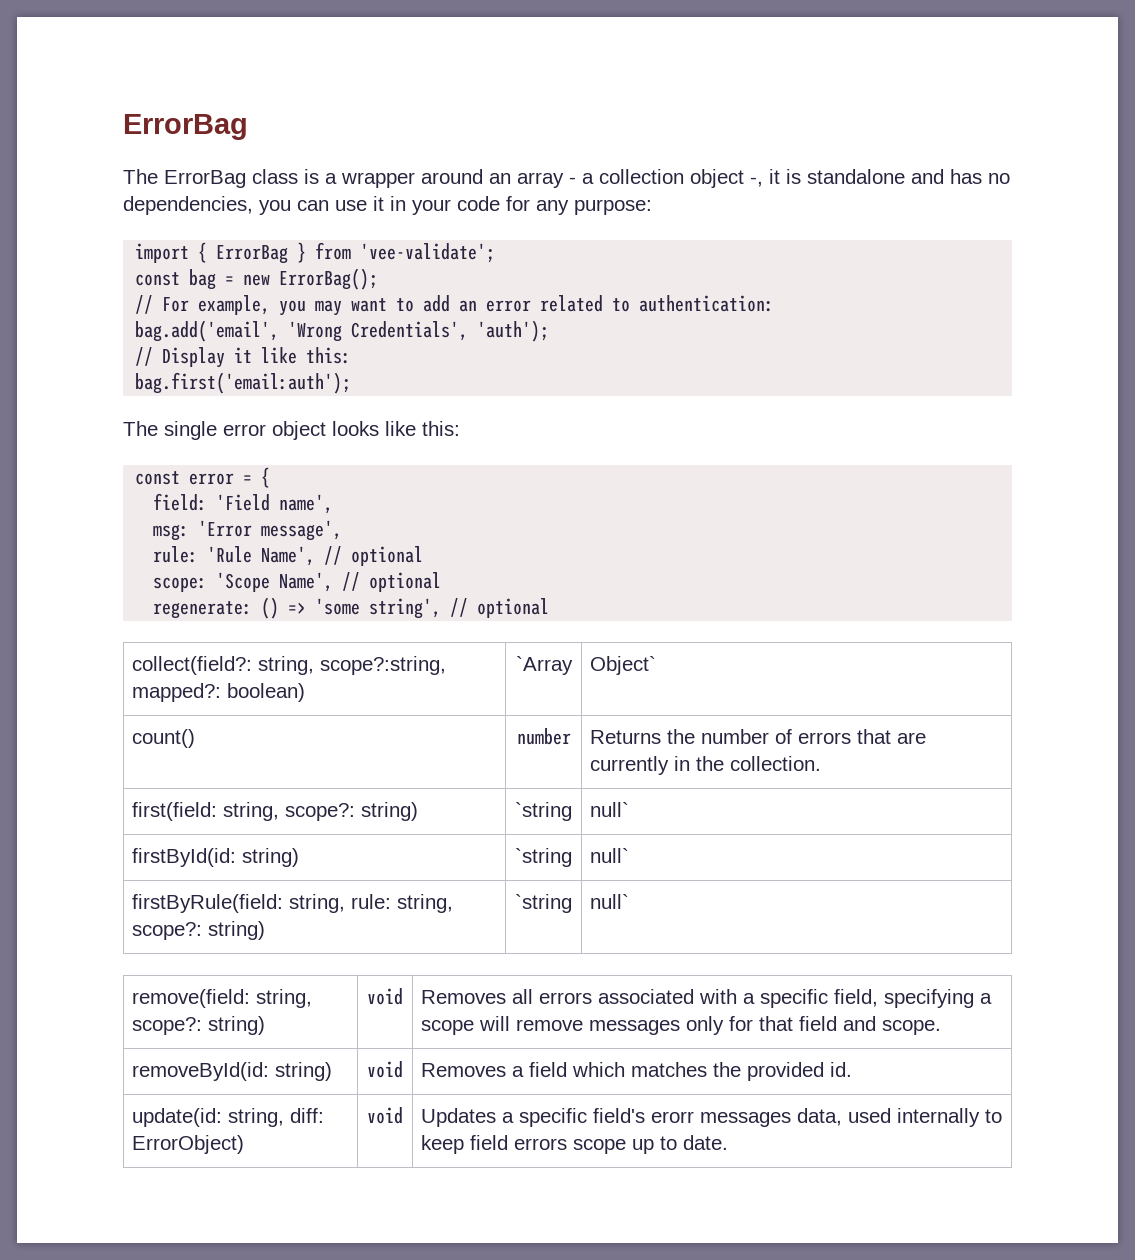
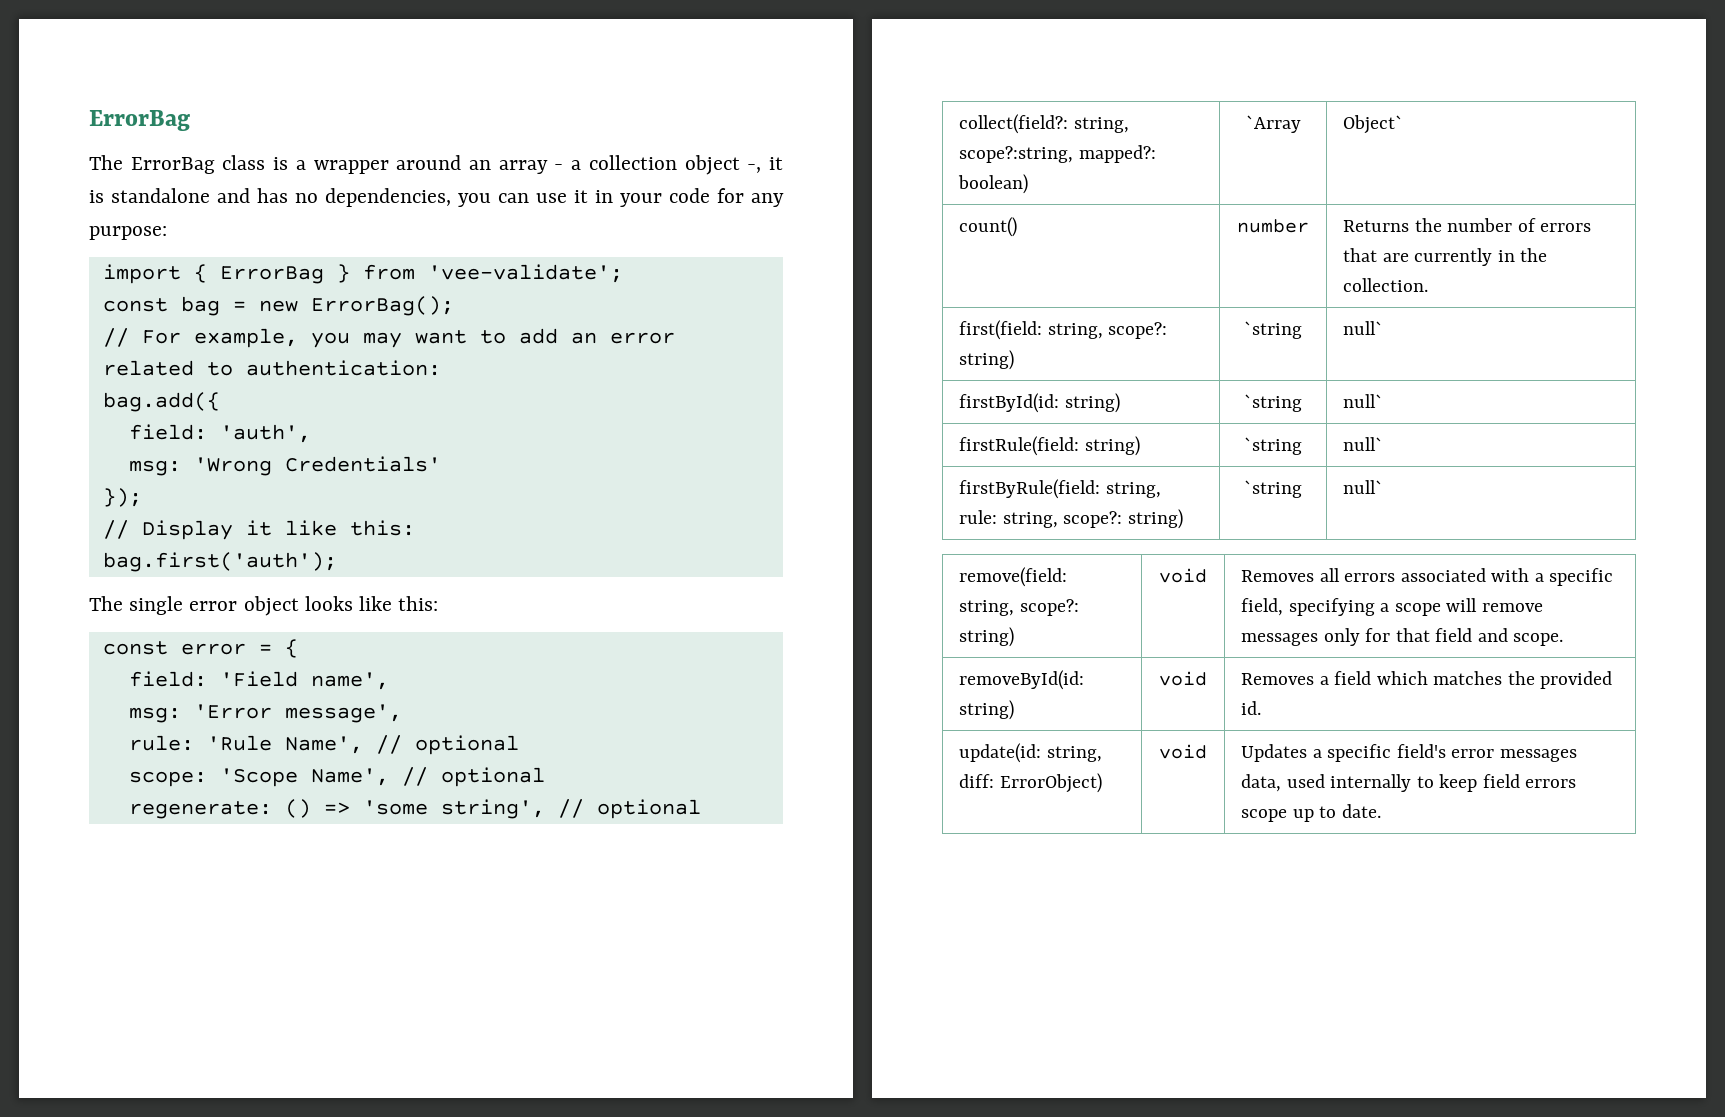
- bag.add('email', 'Wrong Credentials', 'auth');
+ bag.add({
+ field: 'auth',
+ msg: 'Wrong Credentials'
+ });
- bag.first('email:auth');
+ bag.first('auth');
+ firstRule(field: string) | `string | null`
- update(id: string, diff: ErrorObject) | void | Updates a specific field's erorr messages data, used internally to keep field errors scope up to date.
+ update(id: string, diff: ErrorObject) | void | Updates a specific field's error messages data, used internally to keep field errors scope up to date.

